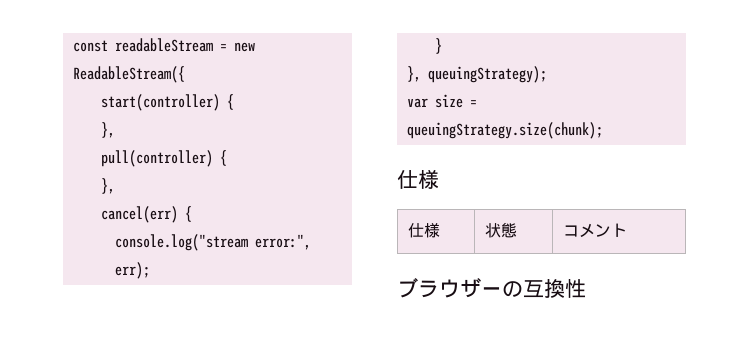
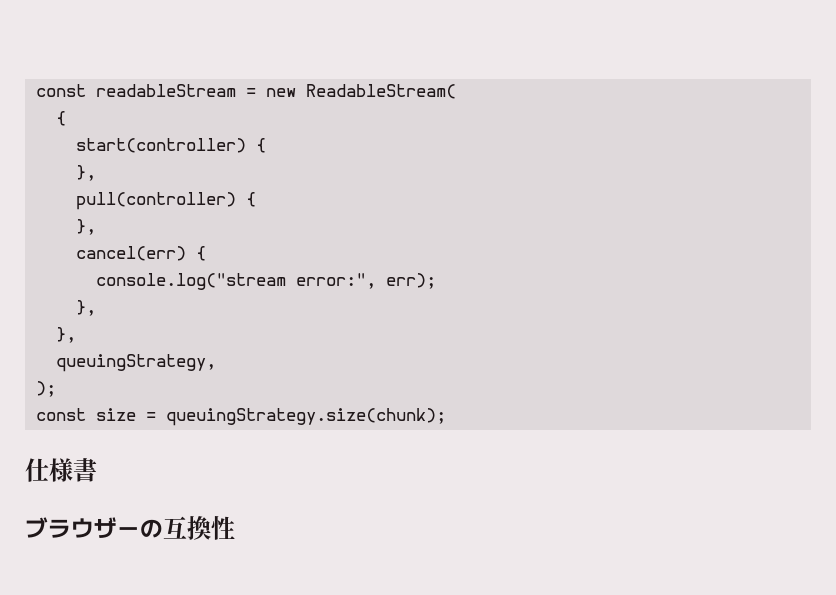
- const readableStream = new ReadableStream({
+ const readableStream = new ReadableStream(
+ {
  console.log("stream error:", err);
- }
- }, queuingStrategy);
- var size = queuingStrategy.size(chunk);
- 仕様
- 仕様 | 状態 | コメント
+ },
+ },
+ queuingStrategy,
+ );
+ const size = queuingStrategy.size(chunk);
+ 仕様書

